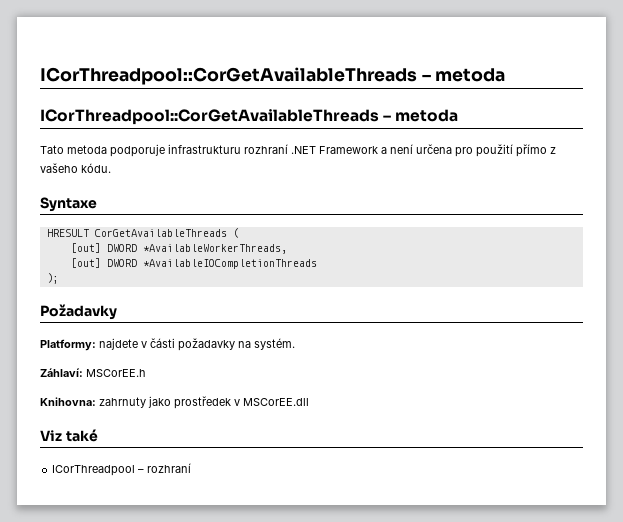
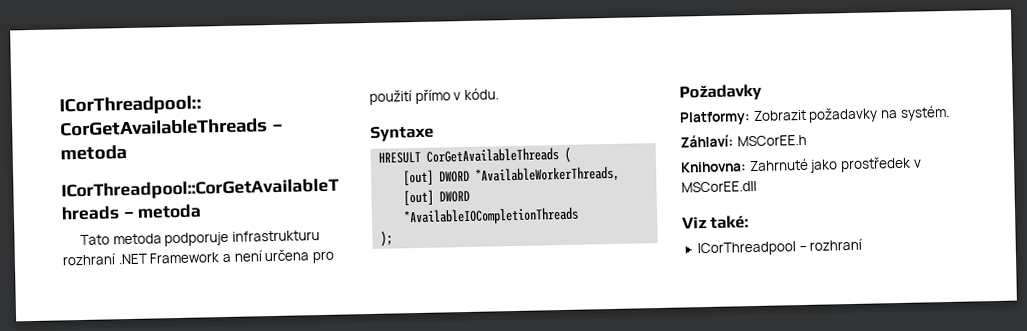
- Tato metoda podporuje infrastrukturu rozhraní .NET Framework a není určena pro použití přímo z vašeho kódu.
+ Tato metoda podporuje infrastrukturu rozhraní .NET Framework a není určena pro použití přímo v kódu.
- Platformy: najdete v části požadavky na systém.
+ Platformy: Zobrazit požadavky na systém.
- Knihovna: zahrnuty jako prostředek v MSCorEE.dll
+ Knihovna: Zahrnuté jako prostředek v MSCorEE.dll
- Viz také
+ Viz také:

